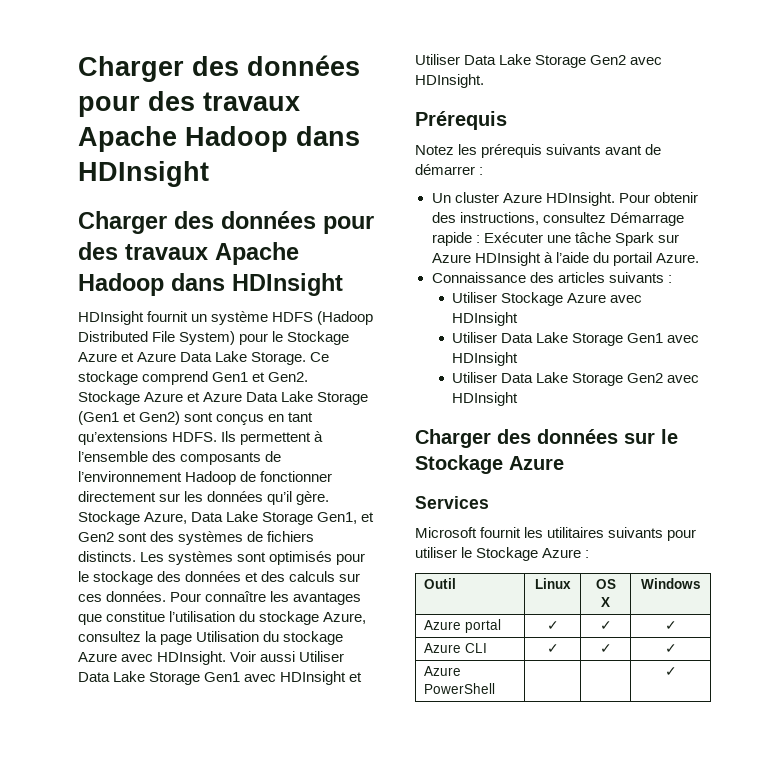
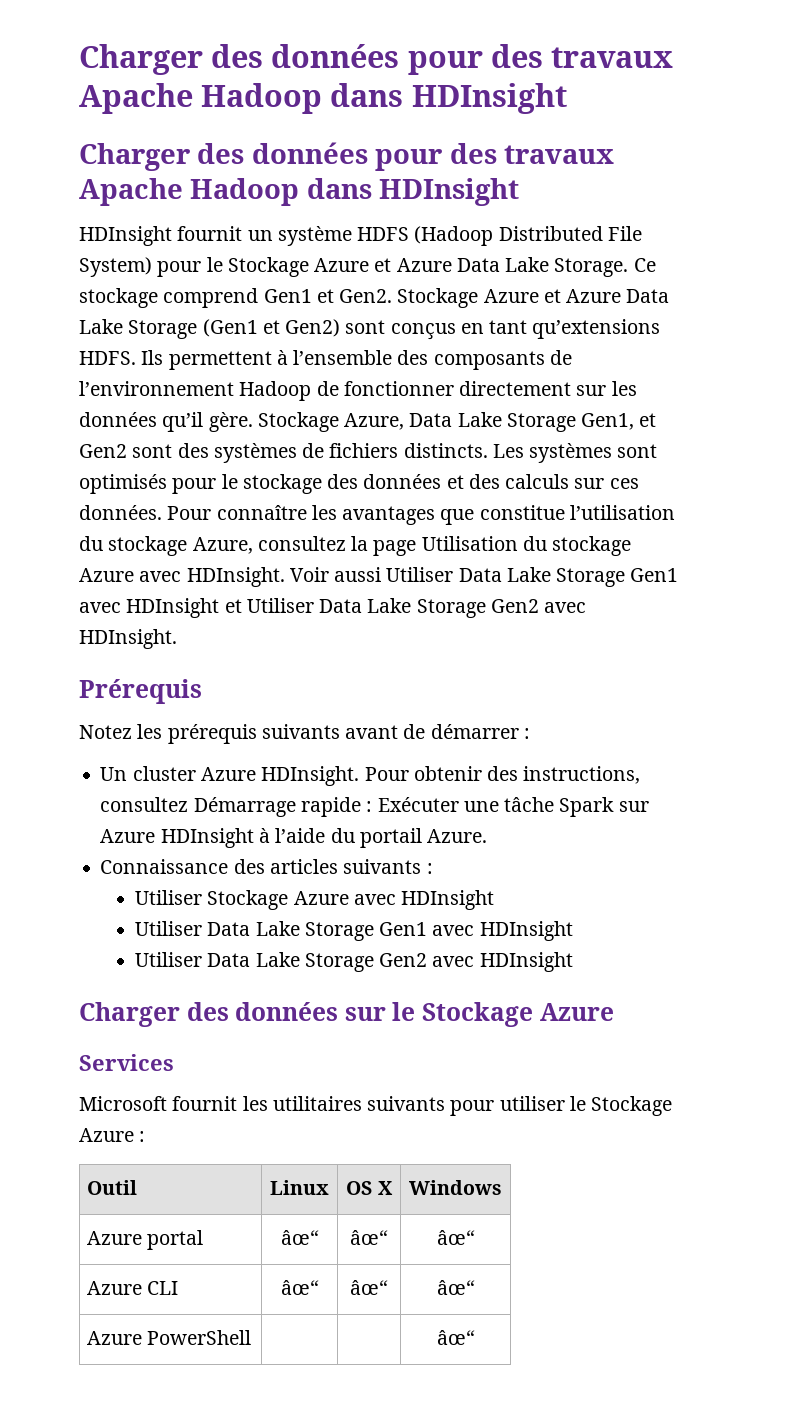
- Azure portal | ✓ | ✓ | ✓
+ Azure portal | âœ“ | âœ“ | âœ“
- Azure CLI | ✓ | ✓ | ✓
+ Azure CLI | âœ“ | âœ“ | âœ“
- Azure PowerShell | | | ✓
+ Azure PowerShell | | | âœ“

